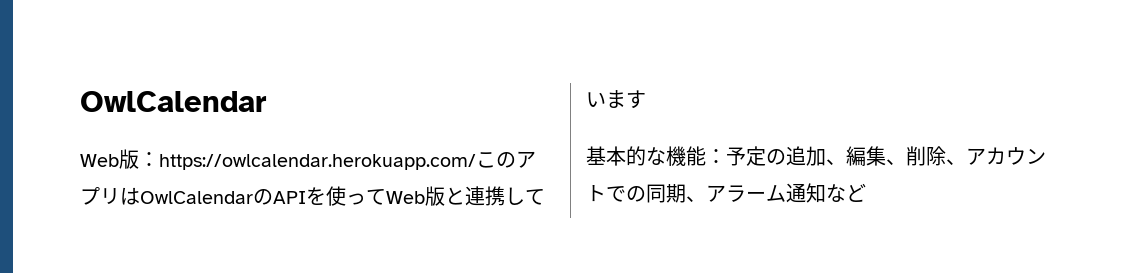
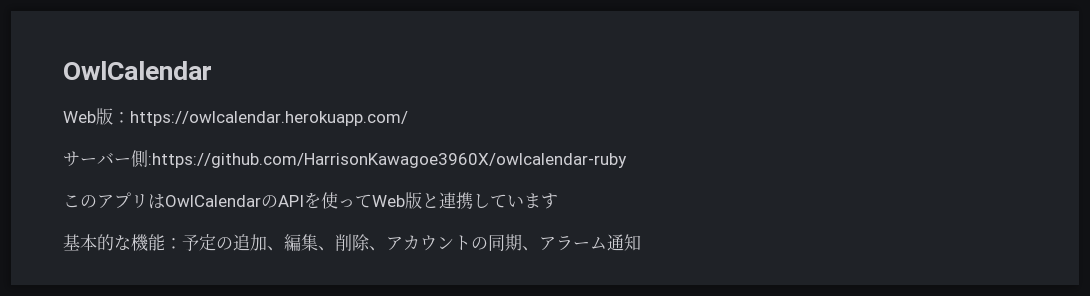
- Web版：https://owlcalendar.herokuapp.com/このアプリはOwlCalendarのAPIを使ってWeb版と連携しています
+ Web版：https://owlcalendar.herokuapp.com/
+ サーバー側:https://github.com/HarrisonKawagoe3960X/owlcalendar-ruby
+ このアプリはOwlCalendarのAPIを使ってWeb版と連携しています
- 基本的な機能：予定の追加、編集、削除、アカウントでの同期、アラーム通知など
+ 基本的な機能：予定の追加、編集、削除、アカウントの同期、アラーム通知

